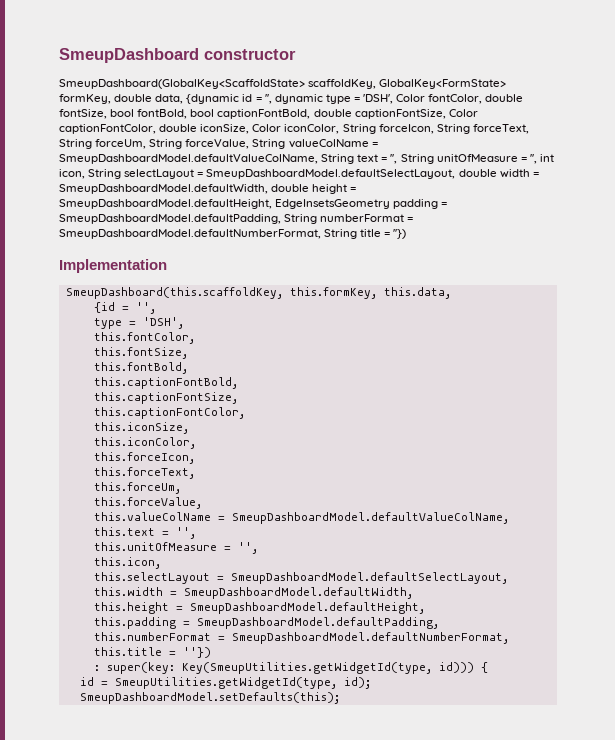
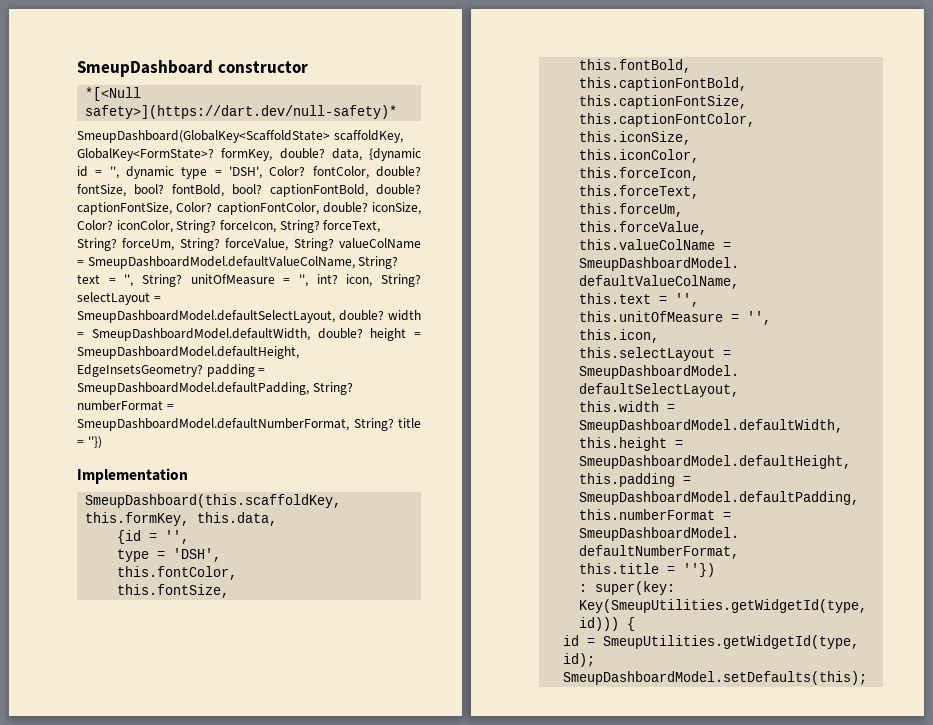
+ *[<Null safety>](https://dart.dev/null-safety)*
- SmeupDashboard(GlobalKey<ScaffoldState> scaffoldKey, GlobalKey<FormState> formKey, double data, {dynamic id = '', dynamic type = 'DSH', Color fontColor, double fontSize, bool fontBold, bool captionFontBold, double captionFontSize, Color captionFontColor, double iconSize, Color iconColor, String forceIcon, String forceText, String forceUm, String forceValue, String valueColName = SmeupDashboardModel.defaultValueColName, String text = '', String unitOfMeasure = '', int icon, String selectLayout = SmeupDashboardModel.defaultSelectLayout, double width = SmeupDashboardModel.defaultWidth, double height = SmeupDashboardModel.defaultHeight, EdgeInsetsGeometry padding = SmeupDashboardModel.defaultPadding, String numberFormat = SmeupDashboardModel.defaultNumberFormat, String title = ''})
+ SmeupDashboard(GlobalKey<ScaffoldState> scaffoldKey, GlobalKey<FormState>? formKey, double? data, {dynamic id = '', dynamic type = 'DSH', Color? fontColor, double? fontSize, bool? fontBold, bool? captionFontBold, double? captionFontSize, Color? captionFontColor, double? iconSize, Color? iconColor, String? forceIcon, String? forceText, String? forceUm, String? forceValue, String? valueColName = SmeupDashboardModel.defaultValueColName, String? text = '', String? unitOfMeasure = '', int? icon, String? selectLayout = SmeupDashboardModel.defaultSelectLayout, double? width = SmeupDashboardModel.defaultWidth, double? height = SmeupDashboardModel.defaultHeight, EdgeInsetsGeometry? padding = SmeupDashboardModel.defaultPadding, String? numberFormat = SmeupDashboardModel.defaultNumberFormat, String? title = ''})

